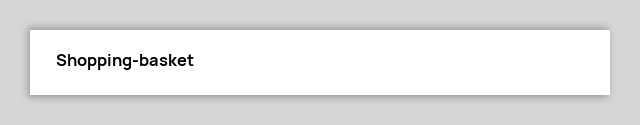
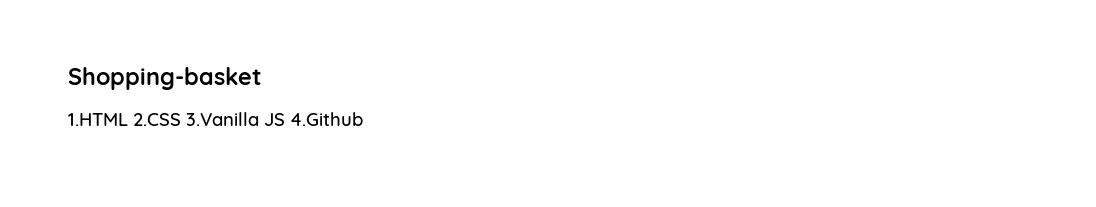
+ 1.HTML 2.CSS 3.Vanilla JS 4.Github

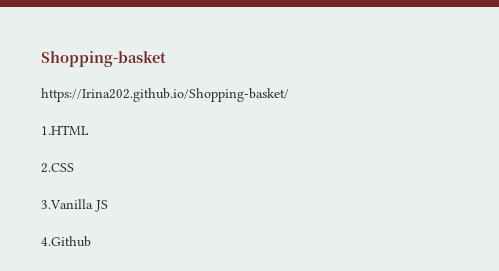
+ https://Irina202.github.io/Shopping-basket/
- 1.HTML 2.CSS 3.Vanilla JS 4.Github
+ 1.HTML
+ 2.CSS
+ 3.Vanilla JS
+ 4.Github

